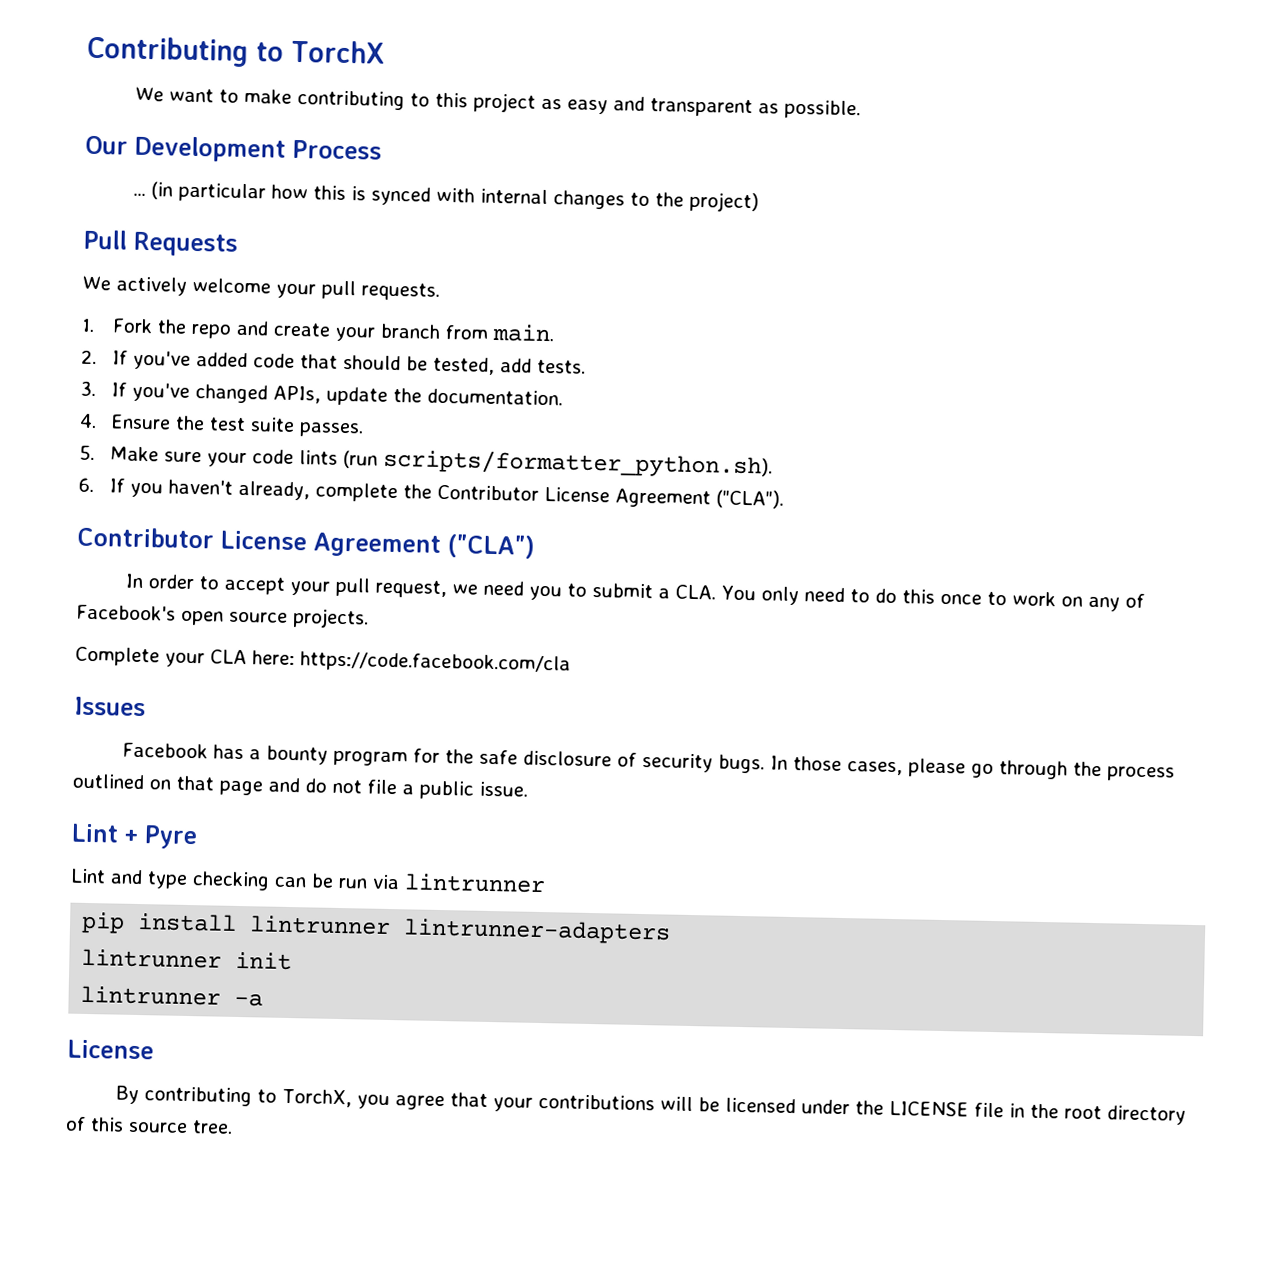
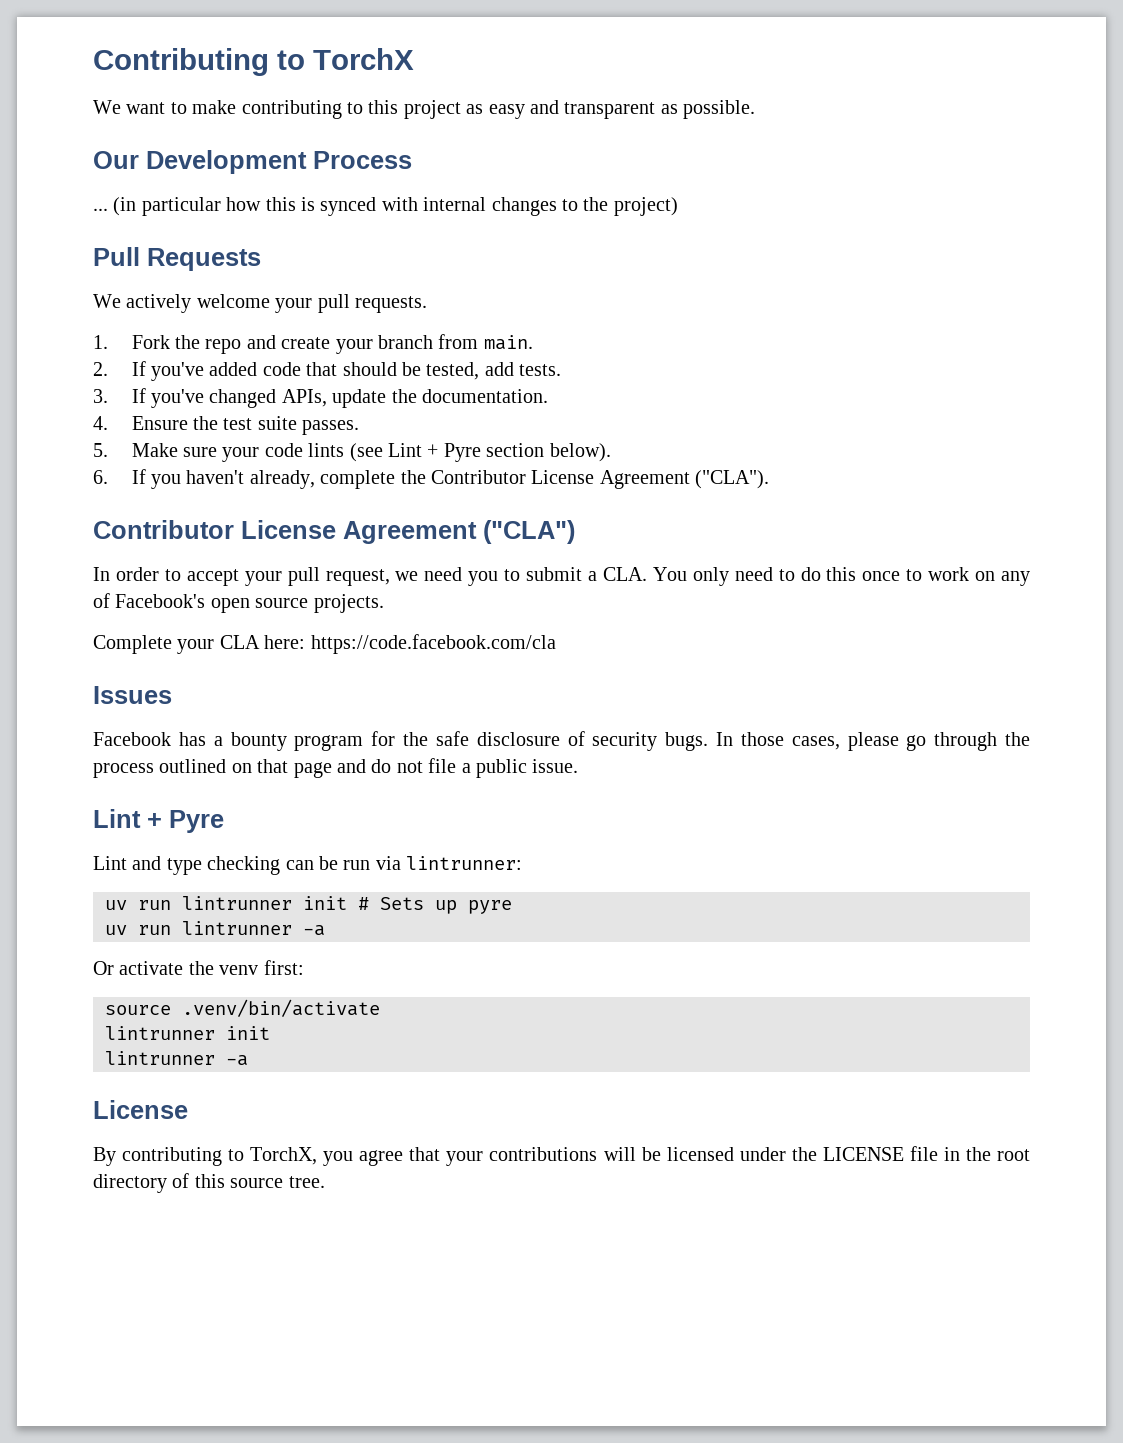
- 5. Make sure your code lints (run scripts/formatter_python.sh).
+ 5. Make sure your code lints (see Lint + Pyre section below).
- Lint and type checking can be run via lintrunner
- pip install lintrunner lintrunner-adapters
+ Lint and type checking can be run via lintrunner:
+ uv run lintrunner init # Sets up pyre
+ uv run lintrunner -a
+ Or activate the venv first:
+ source .venv/bin/activate

